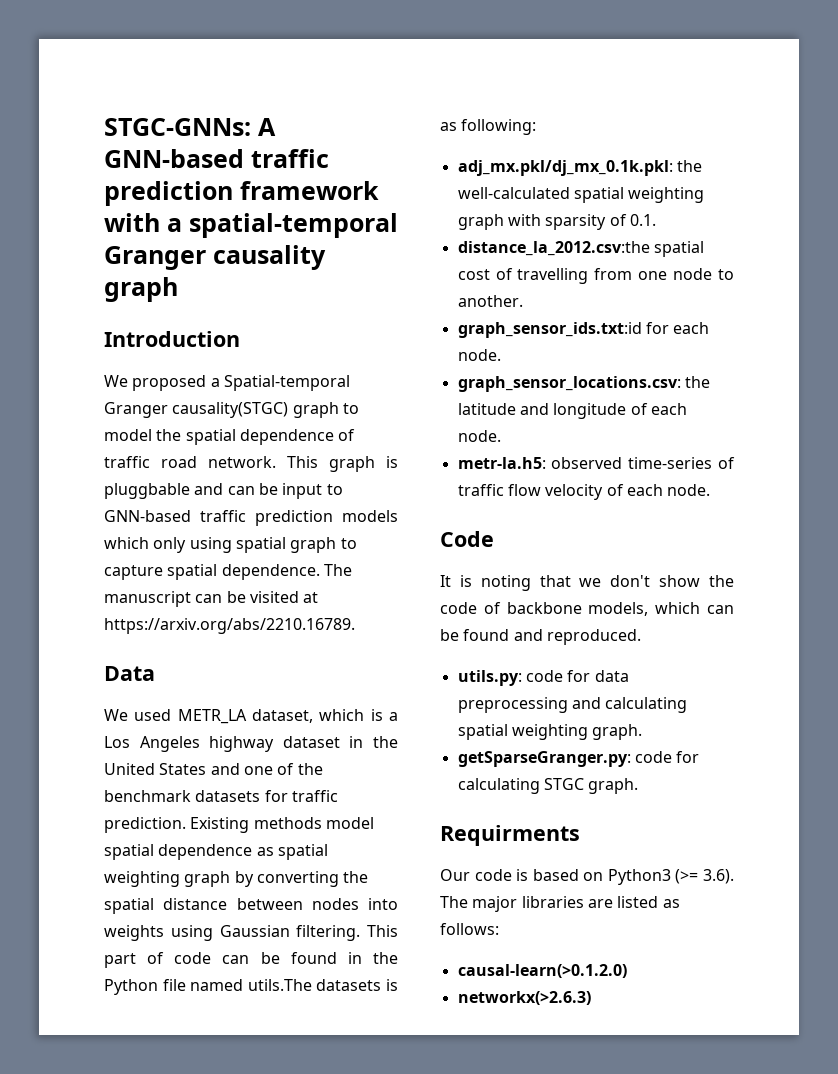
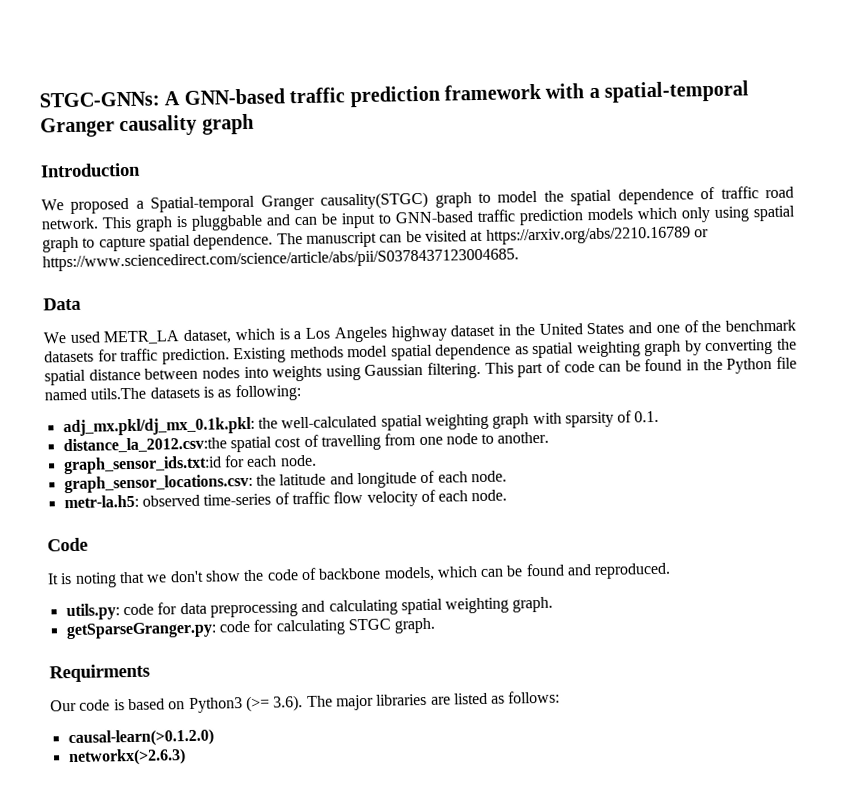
- The manuscript can be visited at https://arxiv.org/abs/2210.16789.
+ The manuscript can be visited at https://arxiv.org/abs/2210.16789 or https://www.sciencedirect.com/science/article/abs/pii/S0378437123004685.

